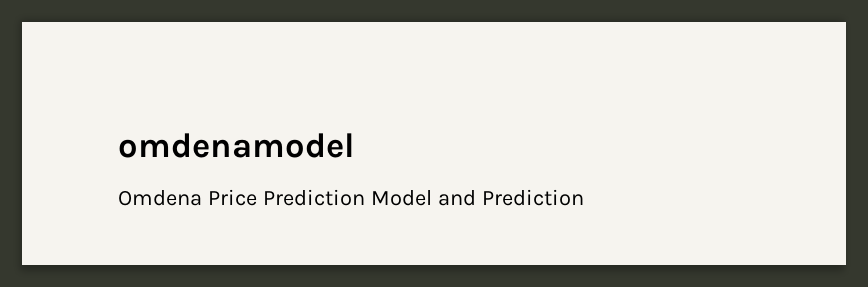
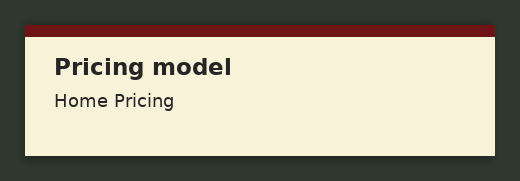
- omdenamodel
- Omdena Price Prediction Model and Prediction
+ Pricing model
+ Home Pricing

